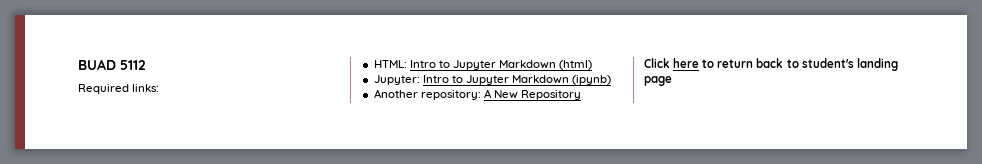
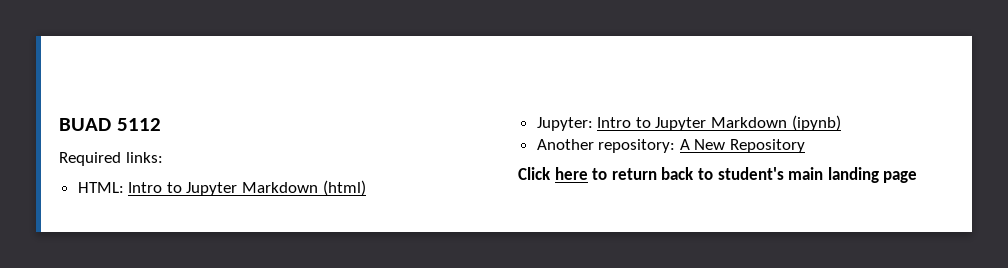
- Click here to return back to student's landing page
+ Click here to return back to student's main landing page

